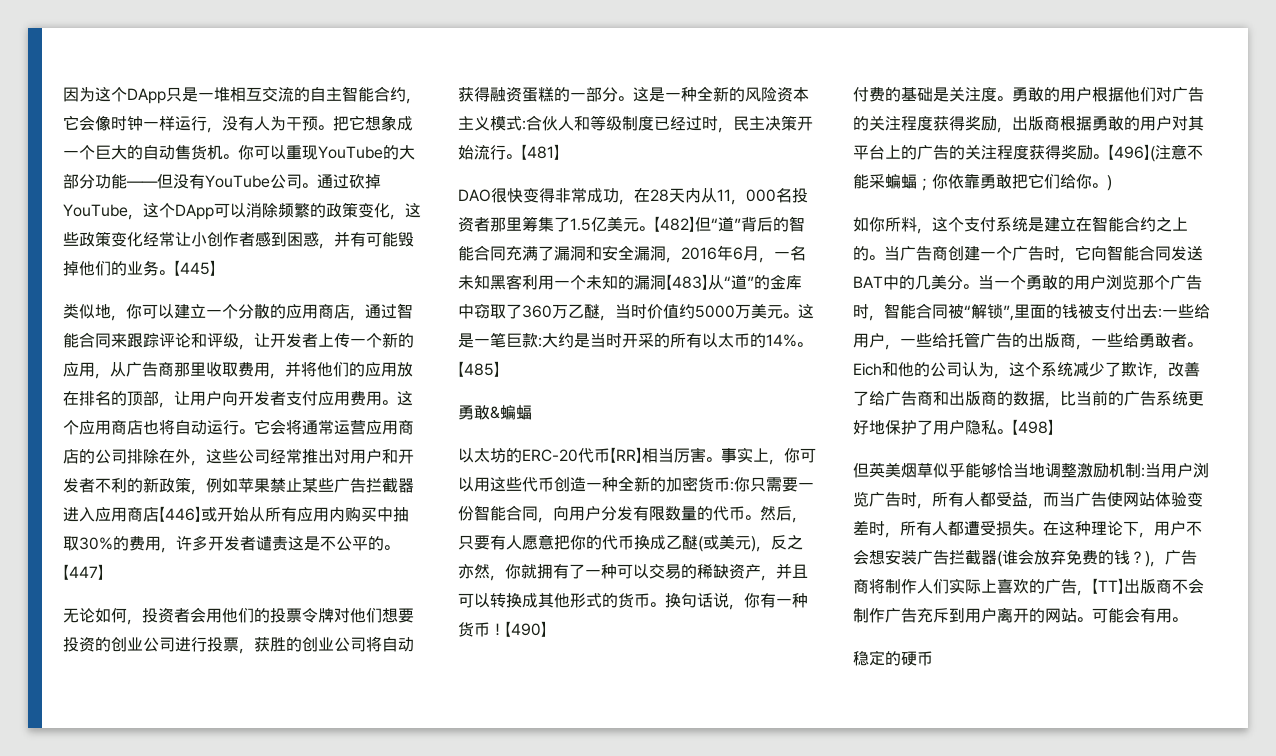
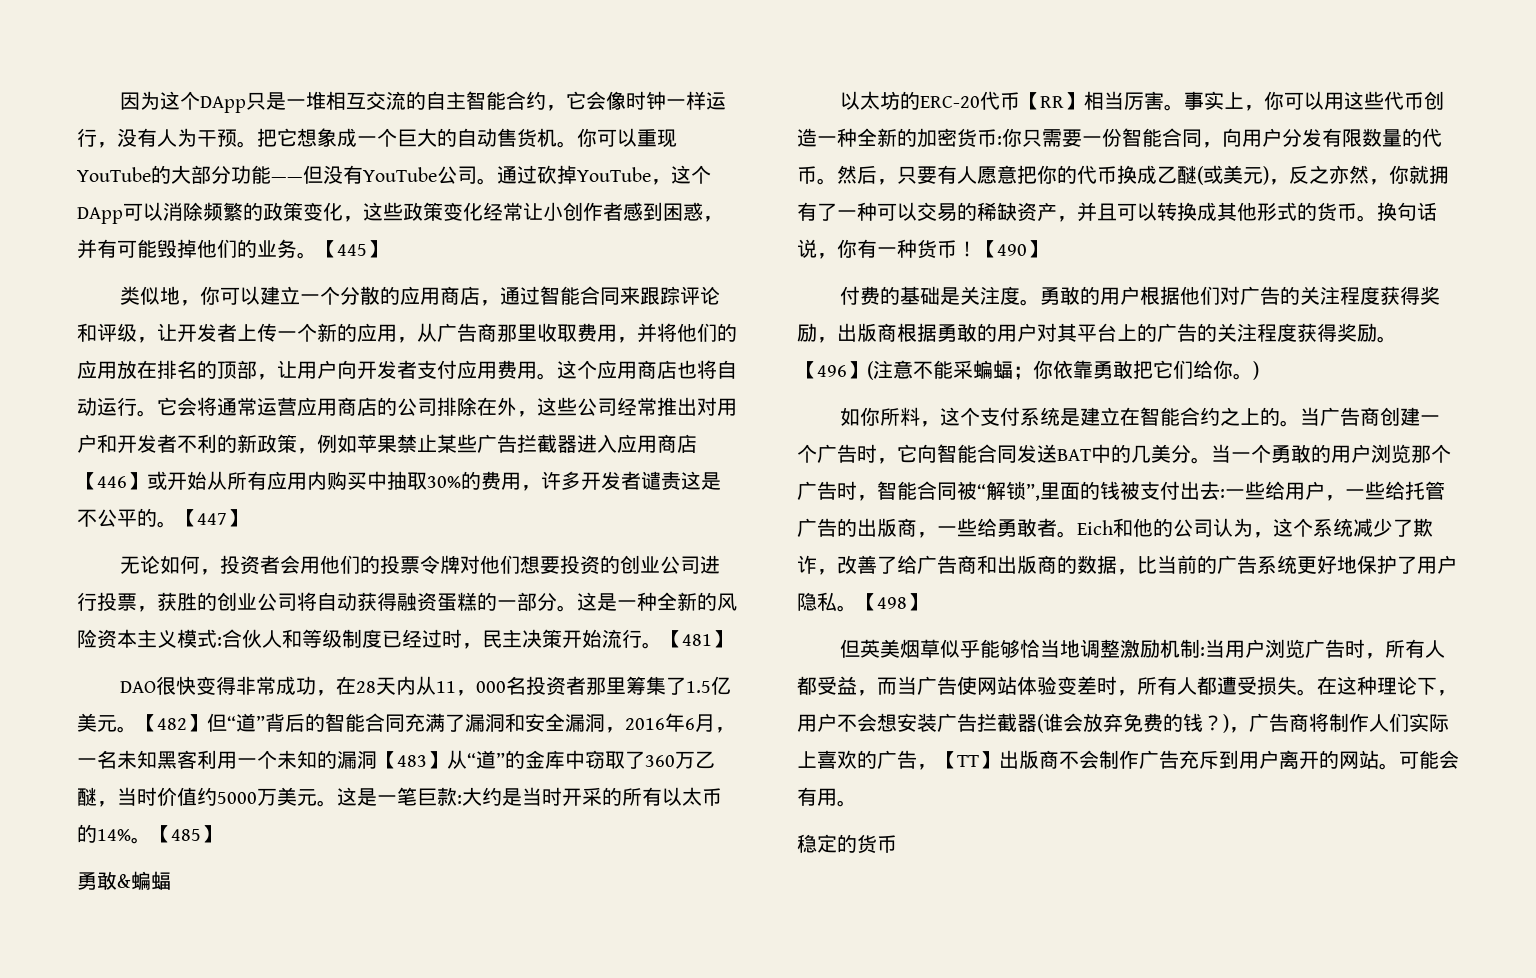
- 稳定的硬币
+ 稳定的货币

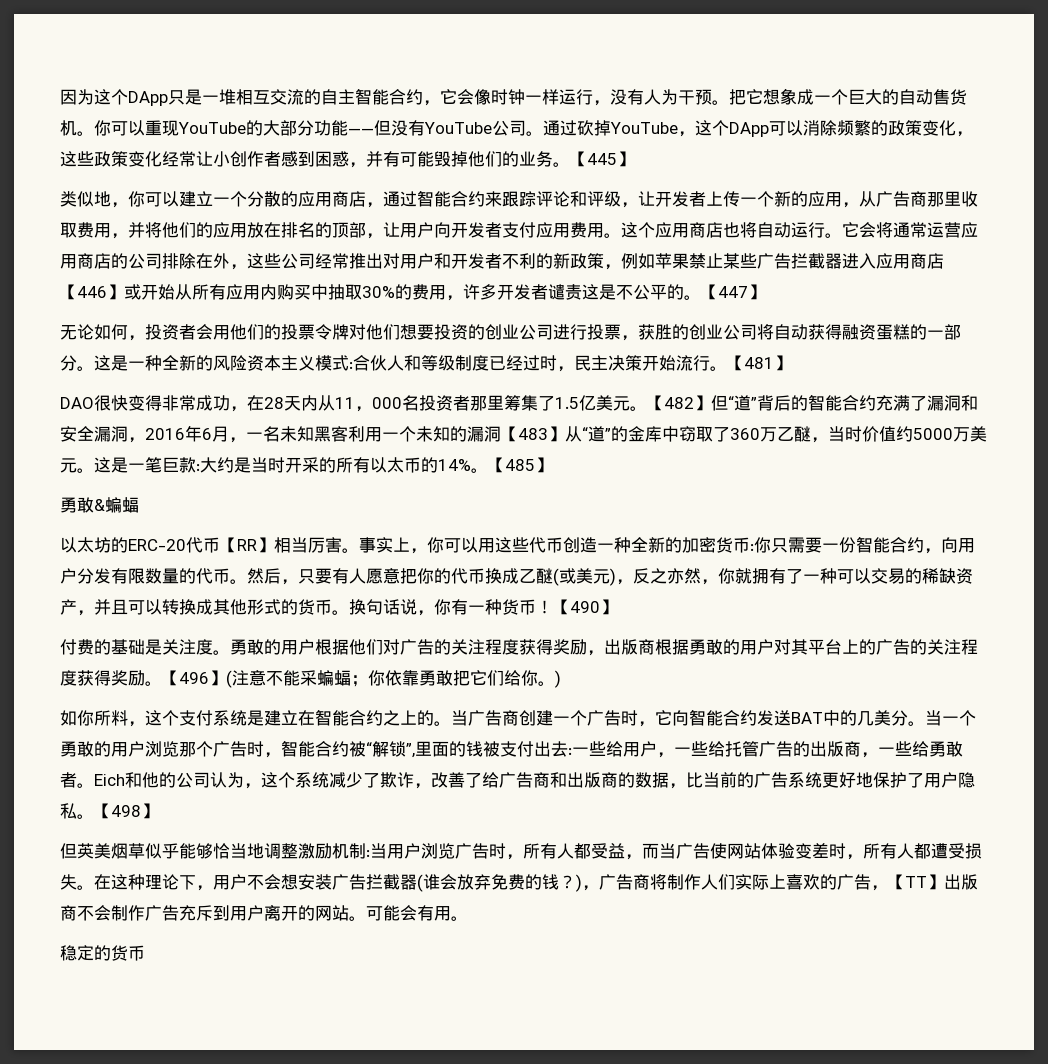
- 类似地，你可以建立一个分散的应用商店，通过智能合同来跟踪评论和评级，让开发者上传一个新的应用，从广告商那里收取费用，并将他们的应用放在排名的顶部，让用户向开发者支付应用费用。
+ 类似地，你可以建立一个分散的应用商店，通过智能合约来跟踪评论和评级，让开发者上传一个新的应用，从广告商那里收取费用，并将他们的应用放在排名的顶部，让用户向开发者支付应用费用。
- 【482】但“道”背后的智能合同充满了漏洞和安全漏洞，2016年6月，一名未知黑客利用一个未知的漏洞【483】从“道”的金库中窃取了360万乙醚，当时价值约5000万美元。
+ 【482】但“道”背后的智能合约充满了漏洞和安全漏洞，2016年6月，一名未知黑客利用一个未知的漏洞【483】从“道”的金库中窃取了360万乙醚，当时价值约5000万美元。
- 事实上，你可以用这些代币创造一种全新的加密货币:你只需要一份智能合同，向用户分发有限数量的代币。
+ 事实上，你可以用这些代币创造一种全新的加密货币:你只需要一份智能合约，向用户分发有限数量的代币。
- 当广告商创建一个广告时，它向智能合同发送BAT中的几美分。
+ 当广告商创建一个广告时，它向智能合约发送BAT中的几美分。
- 当一个勇敢的用户浏览那个广告时，智能合同被“解锁”,里面的钱被支付出去:一些给用户，一些给托管广告的出版商，一些给勇敢者。
+ 当一个勇敢的用户浏览那个广告时，智能合约被“解锁”,里面的钱被支付出去:一些给用户，一些给托管广告的出版商，一些给勇敢者。

